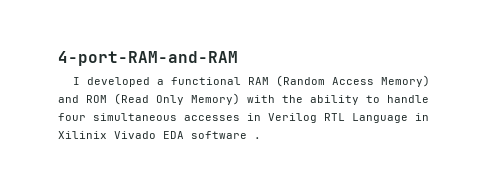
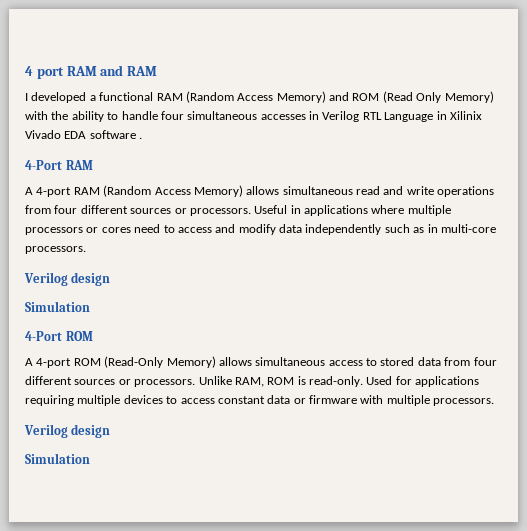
- 4-port-RAM-and-RAM
+ 4 port RAM and RAM
+ 4-Port RAM
+ A 4-port RAM (Random Access Memory) allows simultaneous read and write operations from four different sources or processors. Useful in applications where multiple processors or cores need to access and modify data independently such as in multi-core processors.
+ Verilog design
+ Simulation
+ 4-Port ROM
+ A 4-port ROM (Read-Only Memory) allows simultaneous access to stored data from four different sources or processors. Unlike RAM, ROM is read-only. Used for applications requiring multiple devices to access constant data or firmware with multiple processors.
+ Verilog design
+ Simulation

